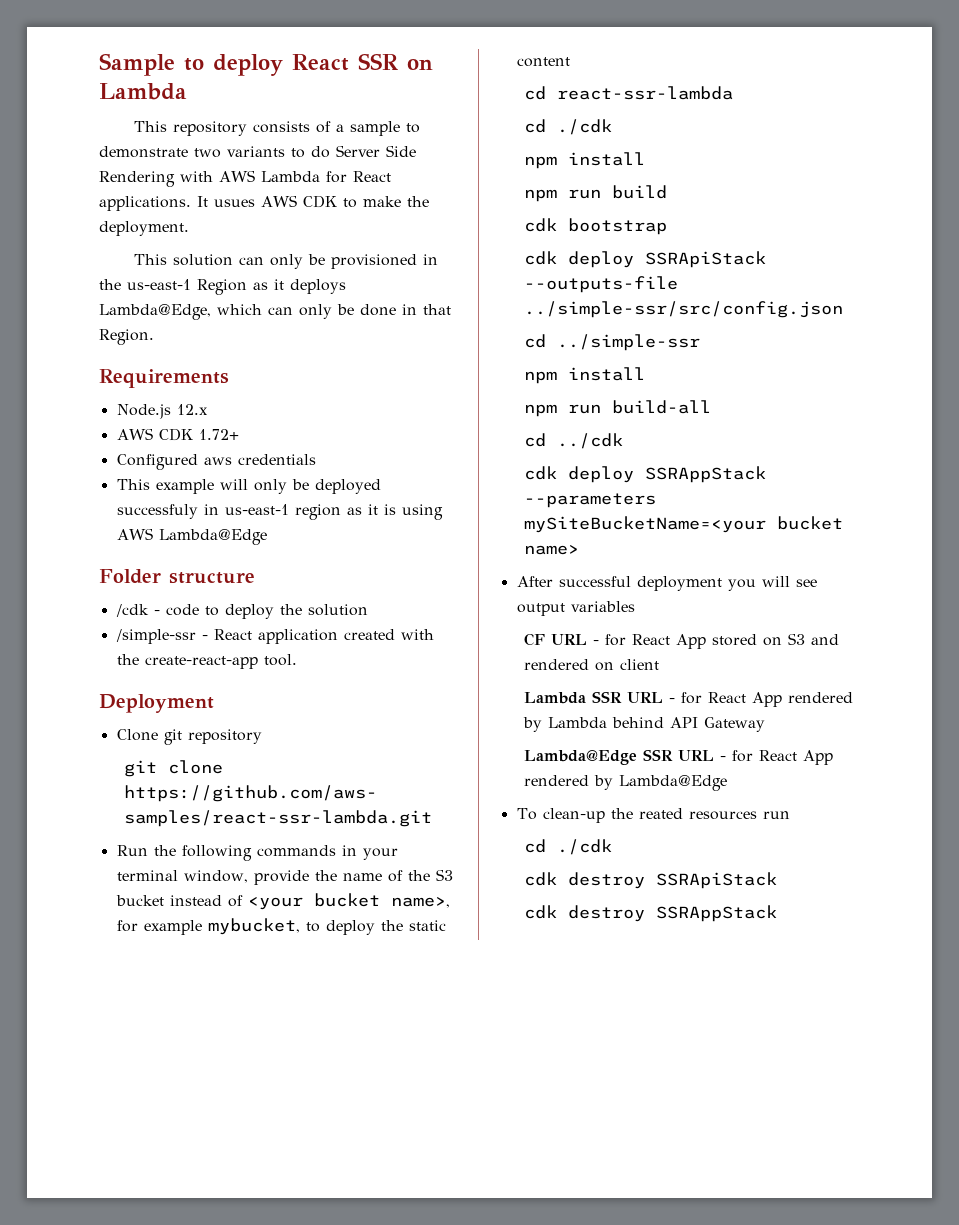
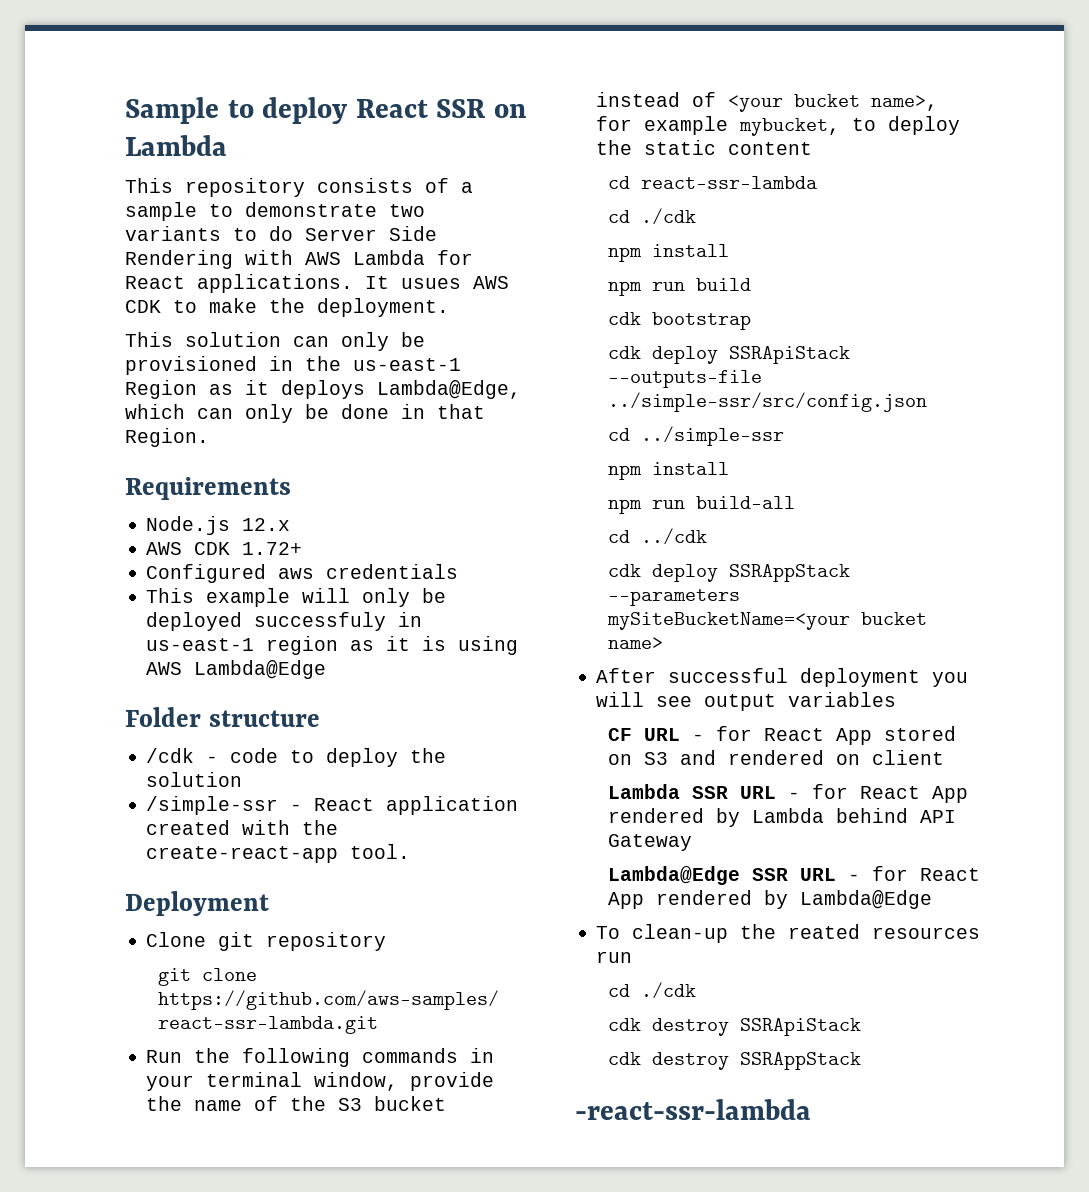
+ -react-ssr-lambda

